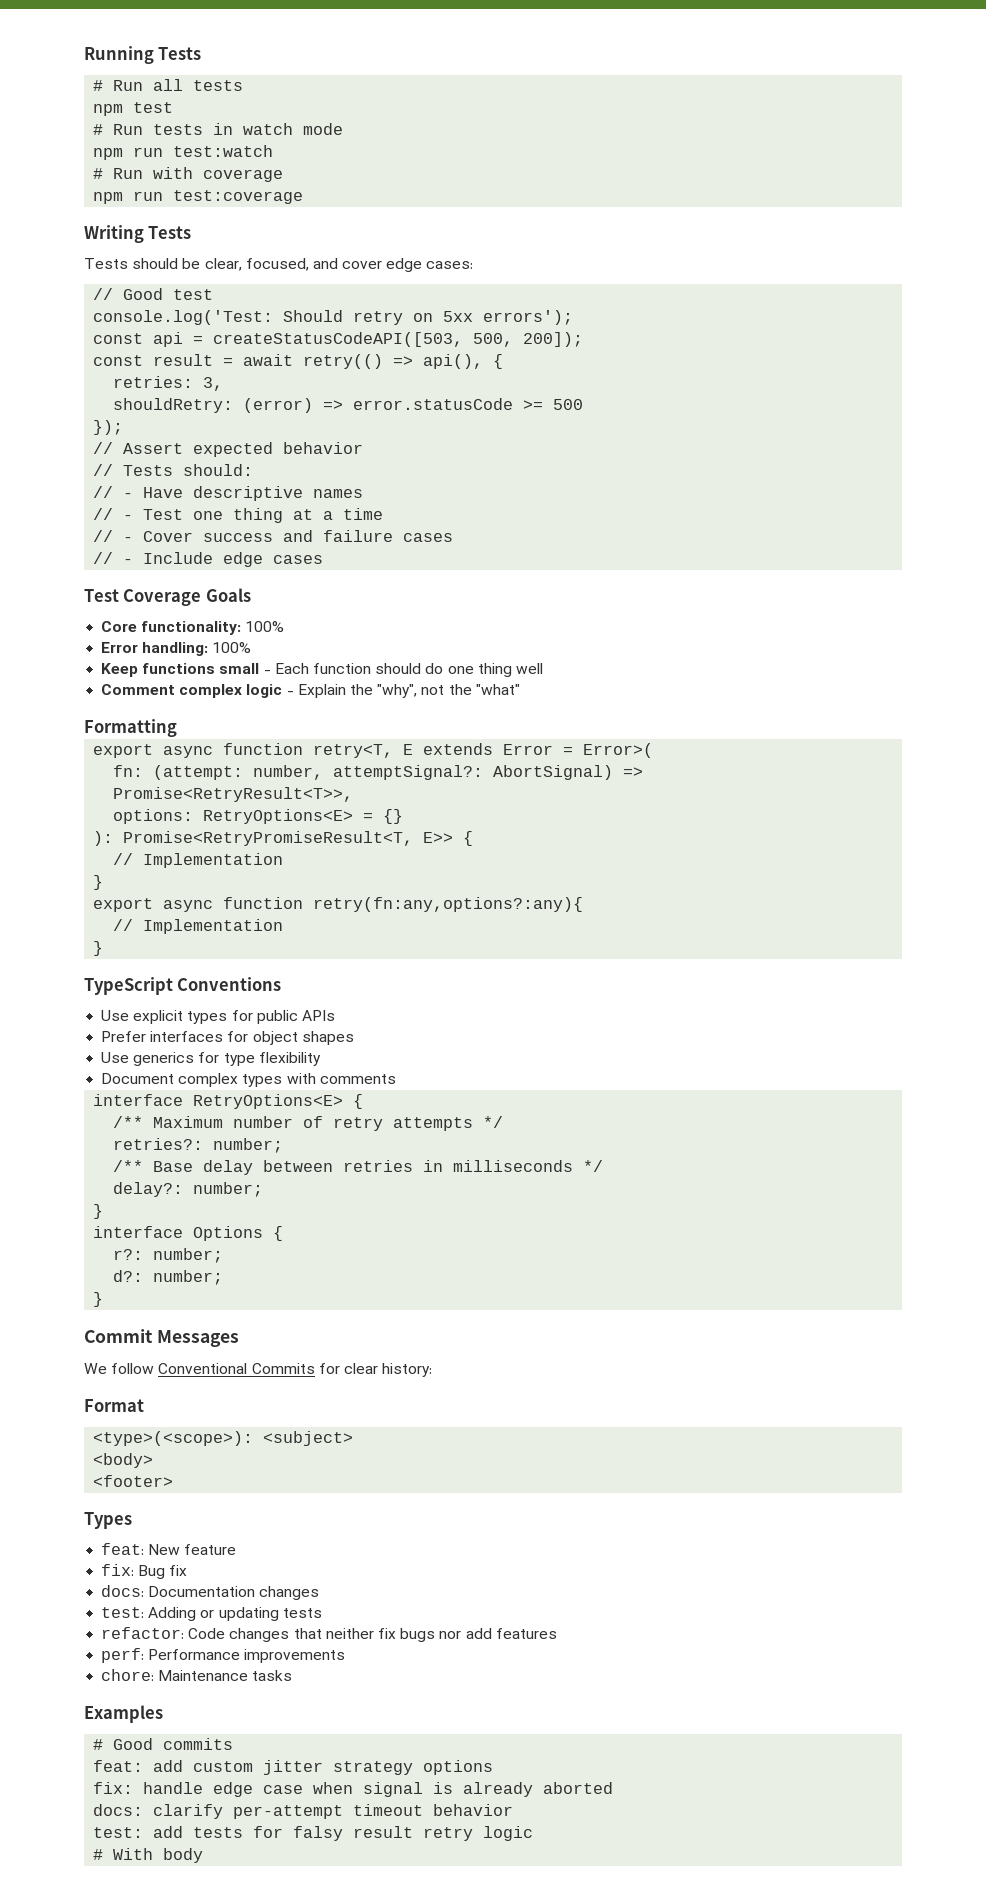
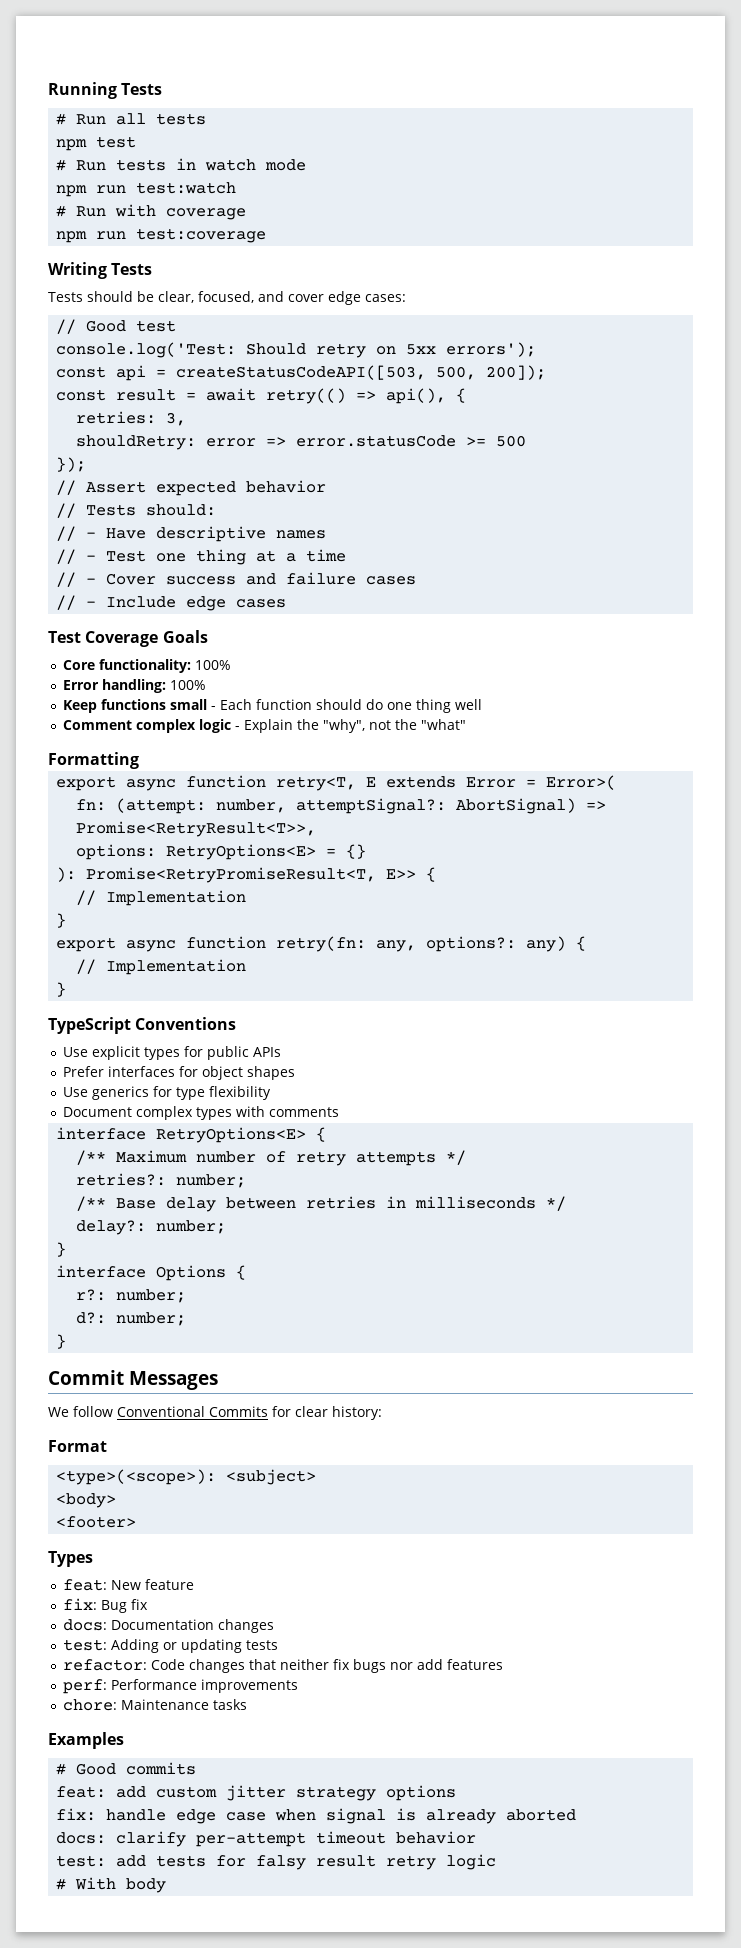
- shouldRetry: (error) => error.statusCode >= 500
+ shouldRetry: error => error.statusCode >= 500
- export async function retry(fn:any,options?:any){
+ export async function retry(fn: any, options?: any) {

